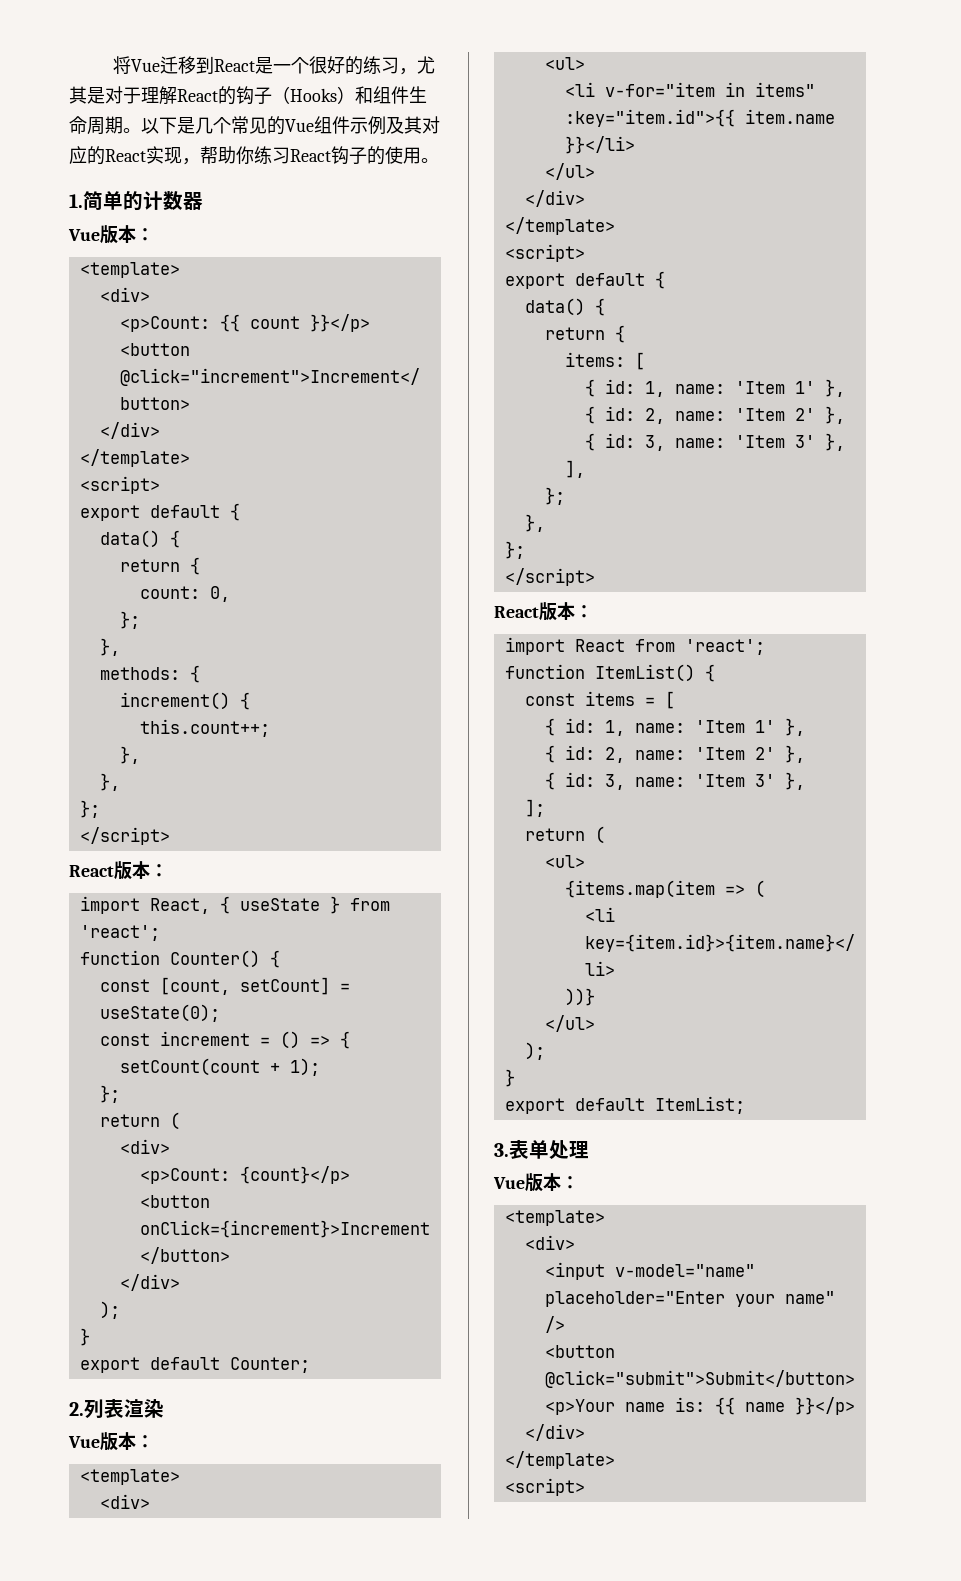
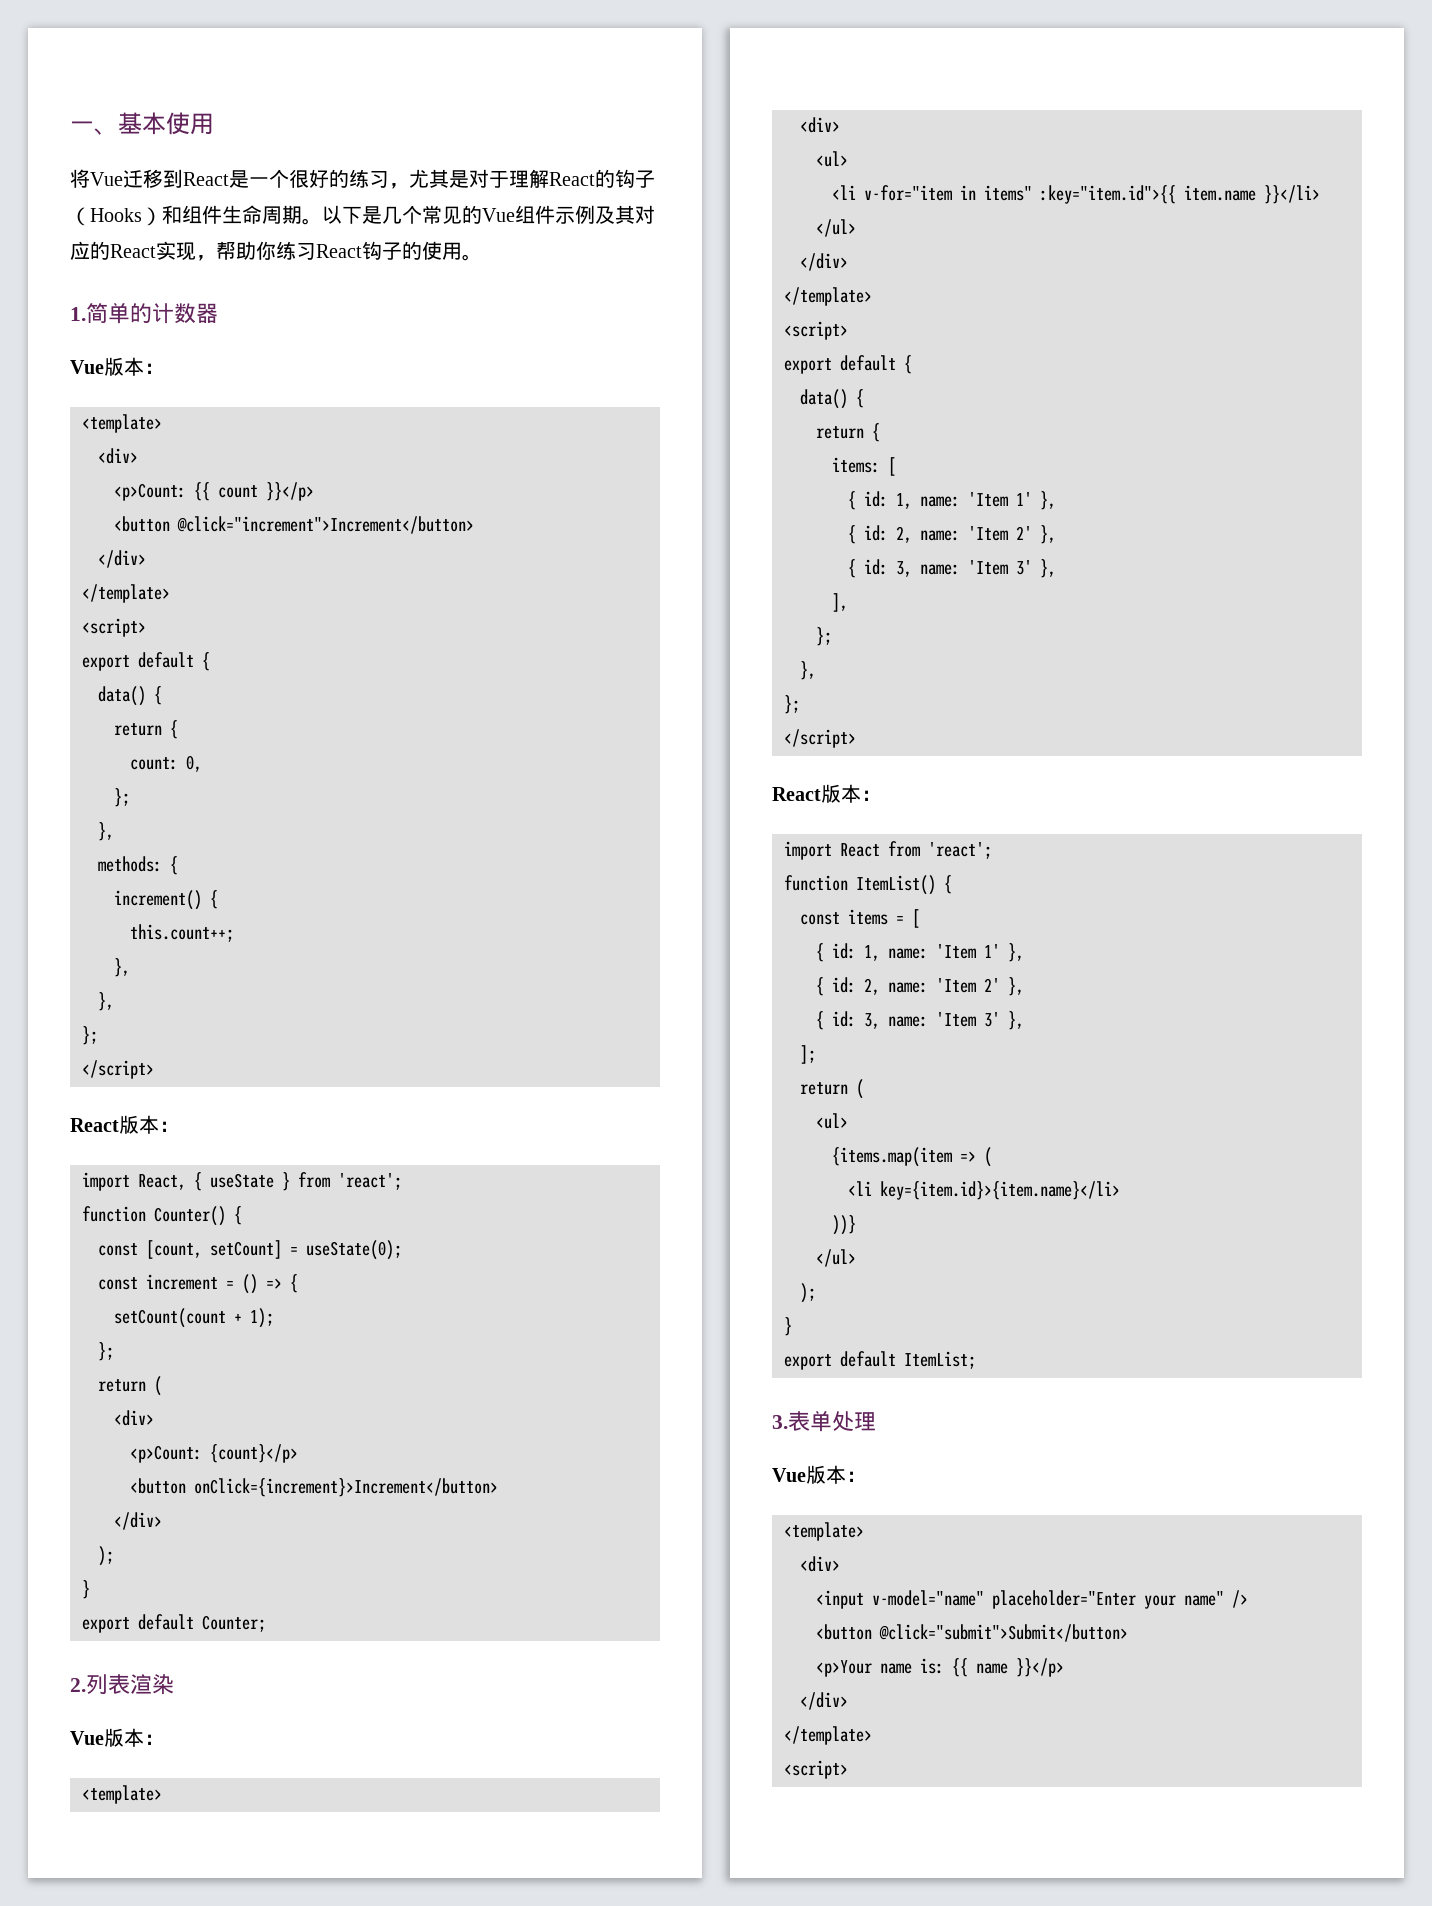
+ 一、基本使用

